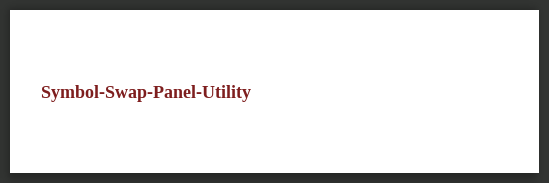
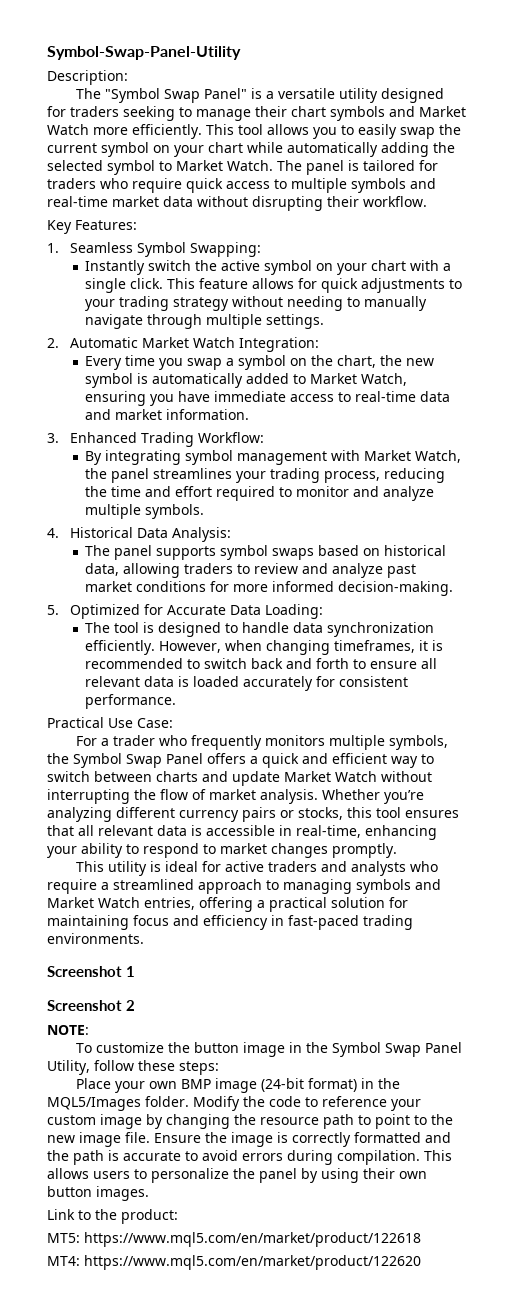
+ Description:
+ The "Symbol Swap Panel" is a versatile utility designed for traders seeking to manage their chart symbols and Market Watch more efficiently. This tool allows you to easily swap the current symbol on your chart while automatically adding the selected symbol to Market Watch. The panel is tailored for traders who require quick access to multiple symbols and real-time market data without disrupting their workflow.
+ Key Features:
+ 1. Seamless Symbol Swapping:
+ Instantly switch the active symbol on your chart with a single click. This feature allows for quick adjustments to your trading strategy without needing to manually navigate through multiple settings.
+ 2. Automatic Market Watch Integration:
+ Every time you swap a symbol on the chart, the new symbol is automatically added to Market Watch, ensuring you have immediate access to real-time data and market information.
+ 3. Enhanced Trading Workflow:
+ By integrating symbol management with Market Watch, the panel streamlines your trading process, reducing the time and effort required to monitor and analyze multiple symbols.
+ 4. Historical Data Analysis:
+ The panel supports symbol swaps based on historical data, allowing traders to review and analyze past market conditions for more informed decision-making.
+ 5. Optimized for Accurate Data Loading:
+ The tool is designed to handle data synchronization efficiently. However, when changing timeframes, it is recommended to switch back and forth to ensure all relevant data is loaded accurately for consistent performance.
+ Practical Use Case:
+ For a trader who frequently monitors multiple symbols, the Symbol Swap Panel offers a quick and efficient way to switch between charts and update Market Watch without interrupting the flow of market analysis. Whether you’re analyzing different currency pairs or stocks, this tool ensures that all relevant data is accessible in real-time, enhancing your ability to respond to market changes promptly.
+ This utility is ideal for active traders and analysts who require a streamlined approach to managing symbols and Market Watch entries, offering a practical solution for maintaining focus and efficiency in fast-paced trading environments.
+ Screenshot 1
+ Screenshot 2
+ NOTE:
+ To customize the button image in the Symbol Swap Panel Utility, follow these steps:
+ Place your own BMP image (24-bit format) in the MQL5/Images folder. Modify the code to reference your custom image by changing the resource path to point to the new image file. Ensure the image is correctly formatted and the path is accurate to avoid errors during compilation. This allows users to personalize the panel by using their own button images.
+ Link to the product:
+ MT5: https://www.mql5.com/en/market/product/122618
+ MT4: https://www.mql5.com/en/market/product/122620

